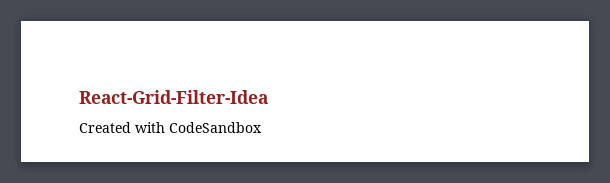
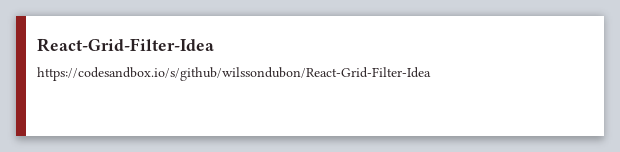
- Created with CodeSandbox
+ https://codesandbox.io/s/github/wilssondubon/React-Grid-Filter-Idea

